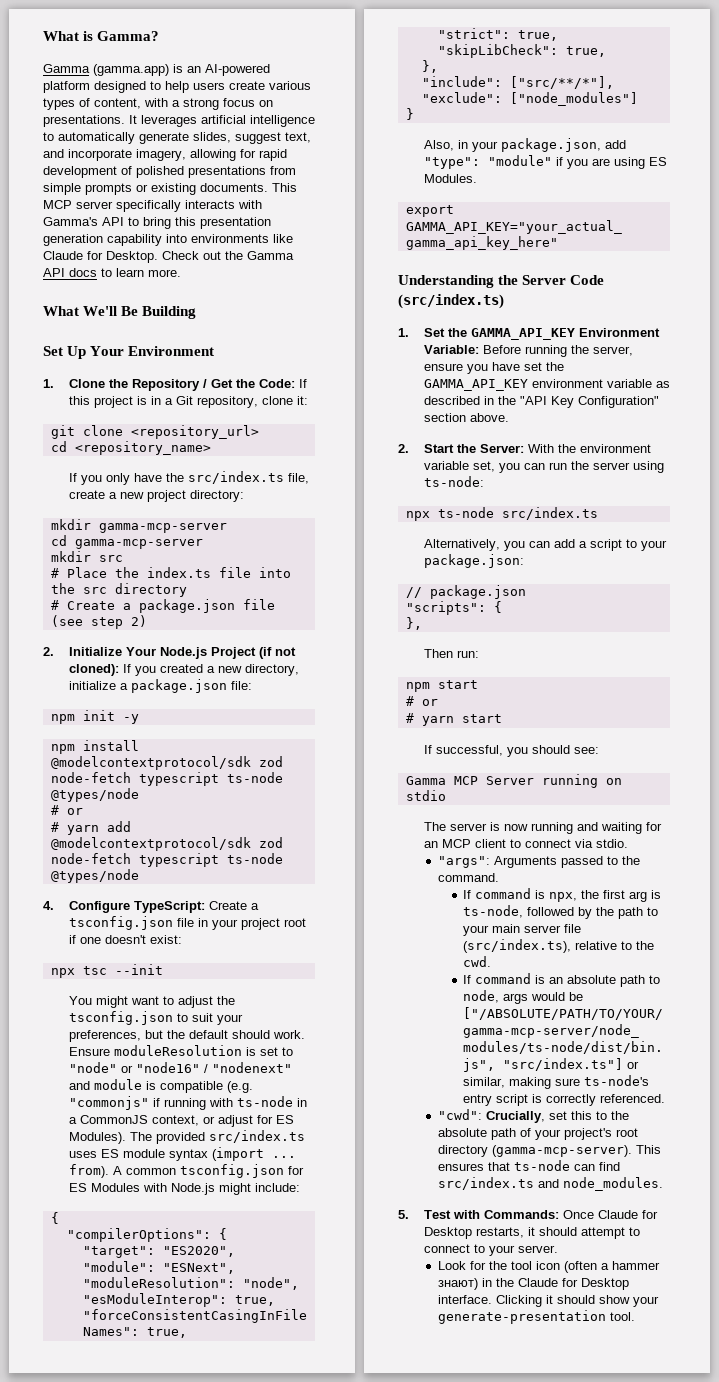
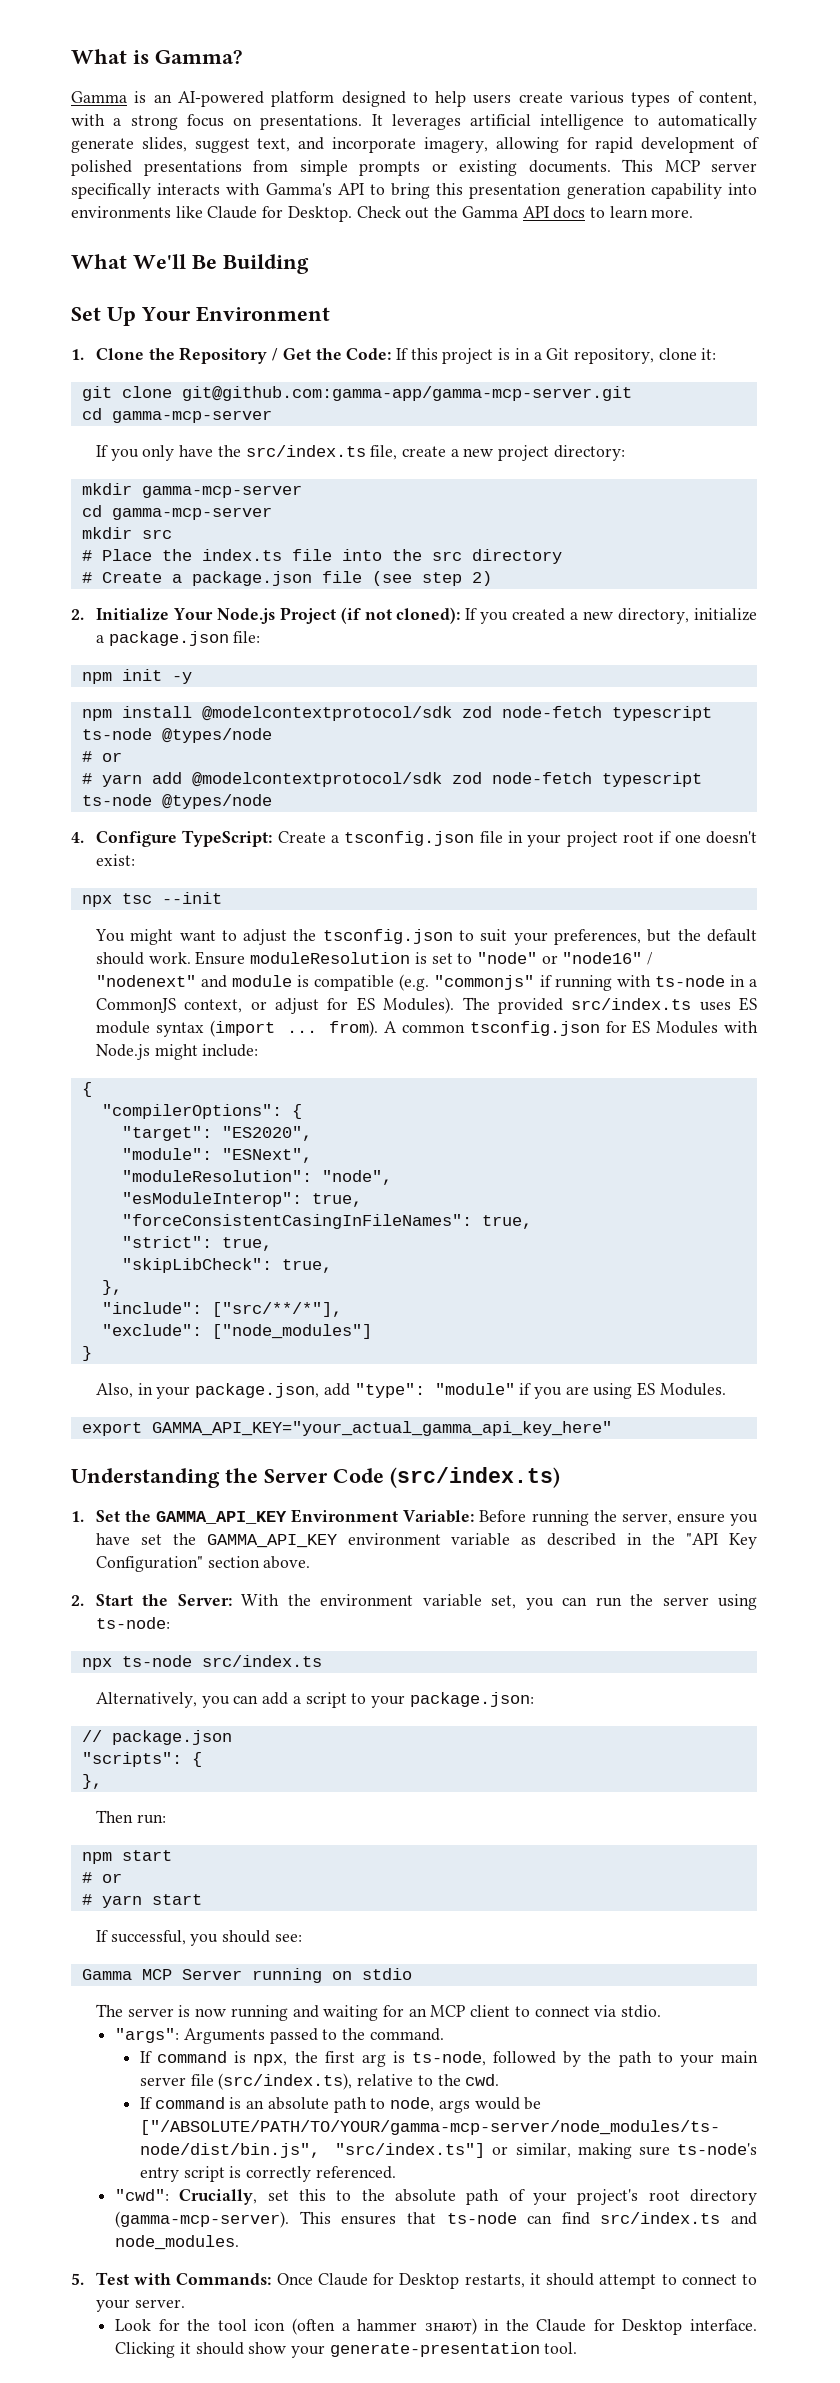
- Gamma (gamma.app) is an AI-powered platform designed to help users create various types of content, with a strong focus on presentations.
+ Gamma is an AI-powered platform designed to help users create various types of content, with a strong focus on presentations.
- git clone <repository_url>
- cd <repository_name>
+ git clone git@github.com:gamma-app/gamma-mcp-server.git
+ cd gamma-mcp-server

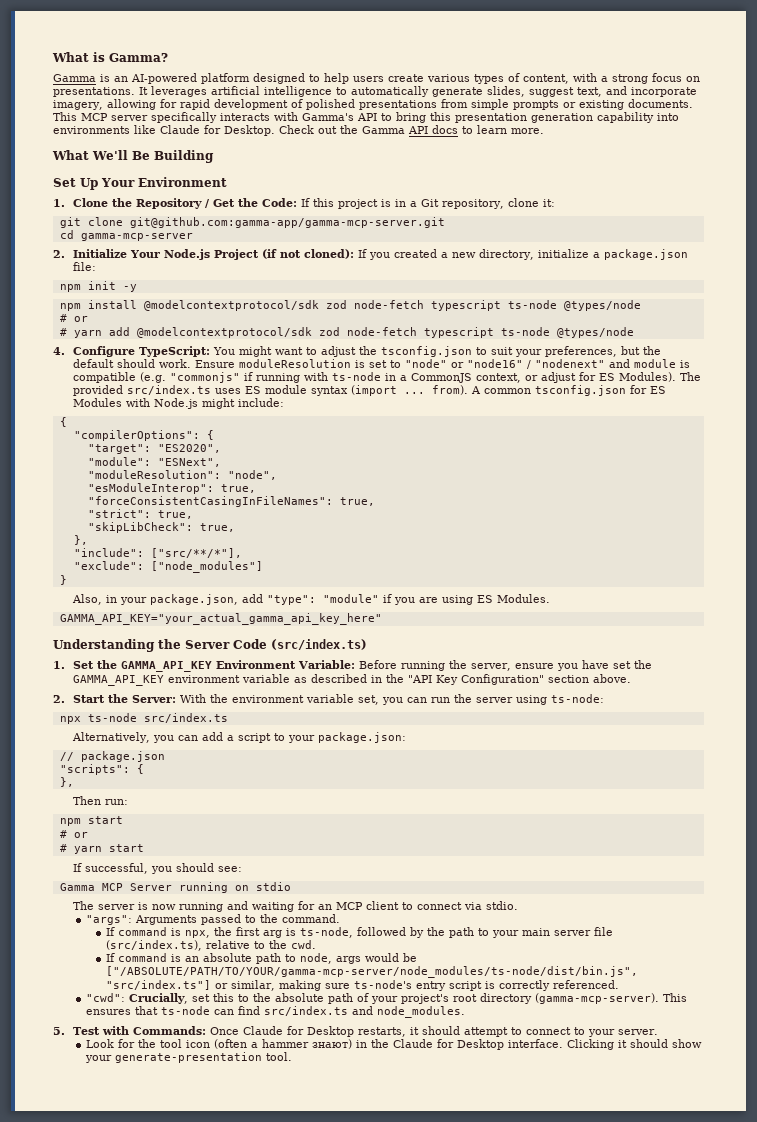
- If you only have the src/index.ts file, create a new project directory:
- mkdir gamma-mcp-server
- cd gamma-mcp-server
- mkdir src
- # Place the index.ts file into the src directory
- # Create a package.json file (see step 2)
- 4. Configure TypeScript: Create a tsconfig.json file in your project root if one doesn't exist:
- npx tsc --init
- You might want to adjust the tsconfig.json to suit your preferences, but the default should work.
+ 4. Configure TypeScript: You might want to adjust the tsconfig.json to suit your preferences, but the default should work.
- export GAMMA_API_KEY="your_actual_gamma_api_key_here"
+ GAMMA_API_KEY="your_actual_gamma_api_key_here"

